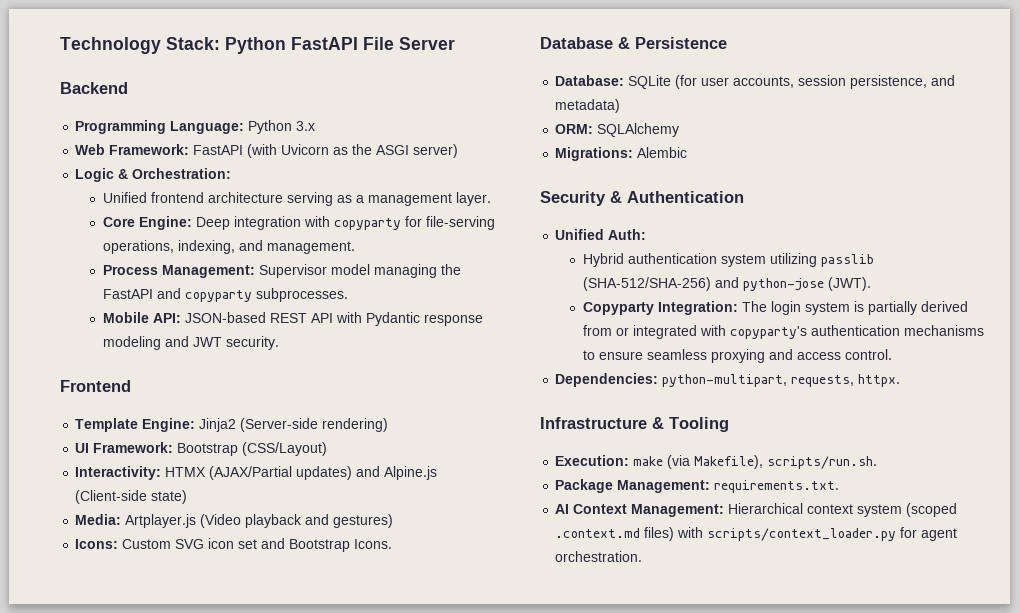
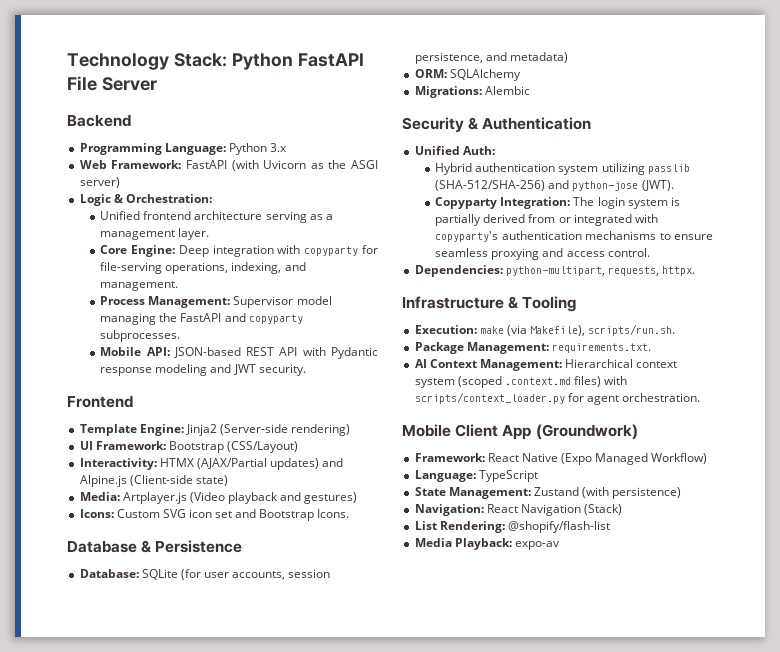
+ Mobile Client App (Groundwork)
+ Framework: React Native (Expo Managed Workflow)
+ Language: TypeScript
+ State Management: Zustand (with persistence)
+ Navigation: React Navigation (Stack)
+ List Rendering: @shopify/flash-list
+ Media Playback: expo-av

